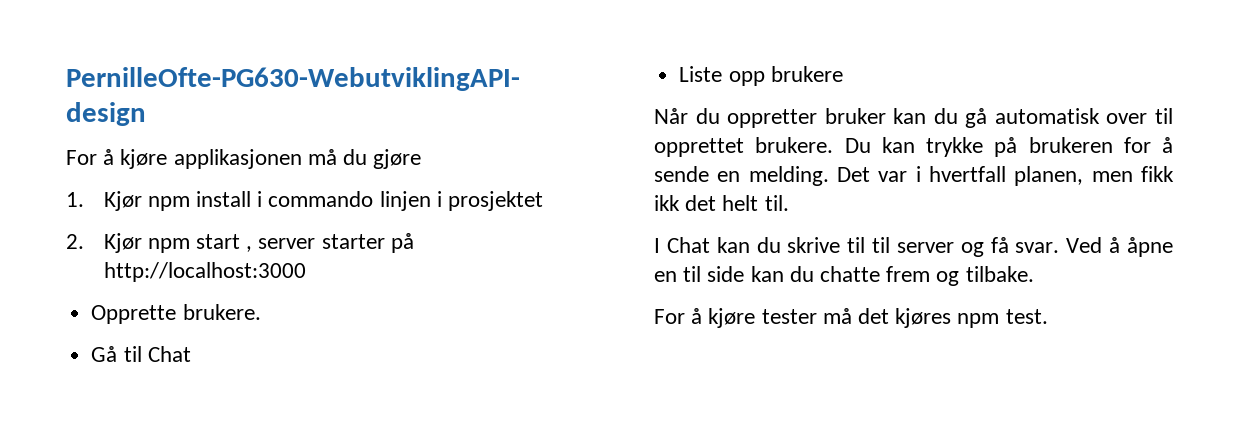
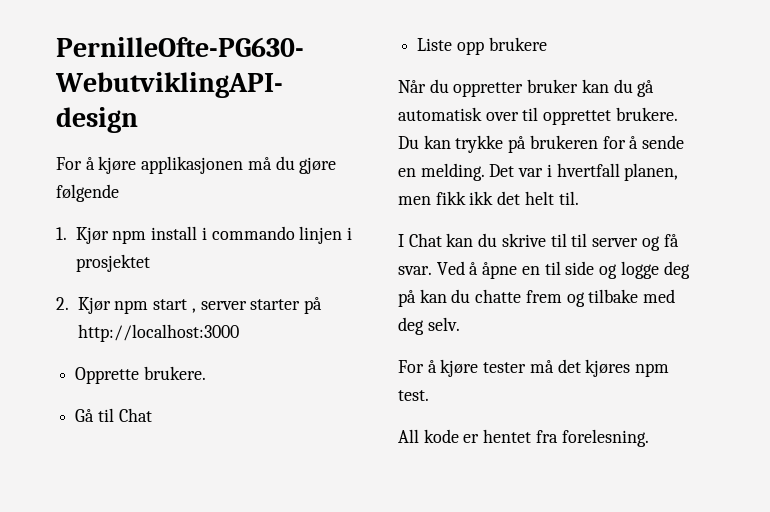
- For å kjøre applikasjonen må du gjøre
+ For å kjøre applikasjonen må du gjøre følgende
- Ved å åpne en til side kan du chatte frem og tilbake.
+ Ved å åpne en til side og logge deg på kan du chatte frem og tilbake med deg selv.
+ All kode er hentet fra forelesning.

